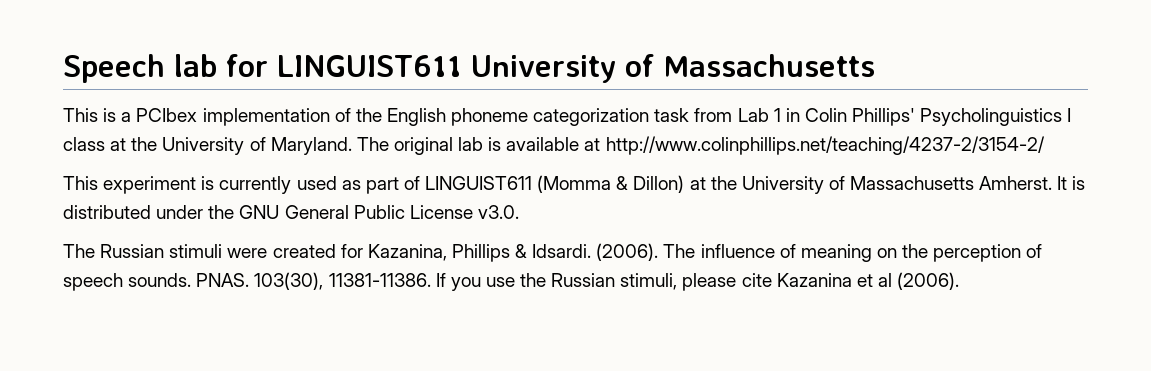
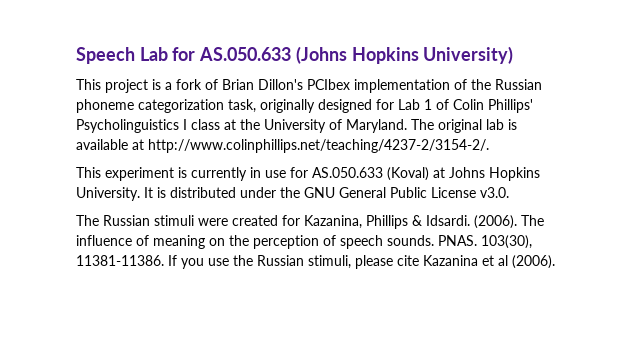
- Speech lab for LINGUIST611 University of Massachusetts
- This is a PCIbex implementation of the English phoneme categorization task from Lab 1 in Colin Phillips' Psycholinguistics I class at the University of Maryland.
+ Speech Lab for AS.050.633 (Johns Hopkins University)
+ This project is a fork of Brian Dillon's PCIbex implementation of the Russian phoneme categorization task, originally designed for Lab 1 of Colin Phillips' Psycholinguistics I class at the University of Maryland.
- The original lab is available at http://www.colinphillips.net/teaching/4237-2/3154-2/
+ The original lab is available at http://www.colinphillips.net/teaching/4237-2/3154-2/.
- This experiment is currently used as part of LINGUIST611 (Momma & Dillon) at the University of Massachusetts Amherst.
+ This experiment is currently in use for AS.050.633 (Koval) at Johns Hopkins University.

